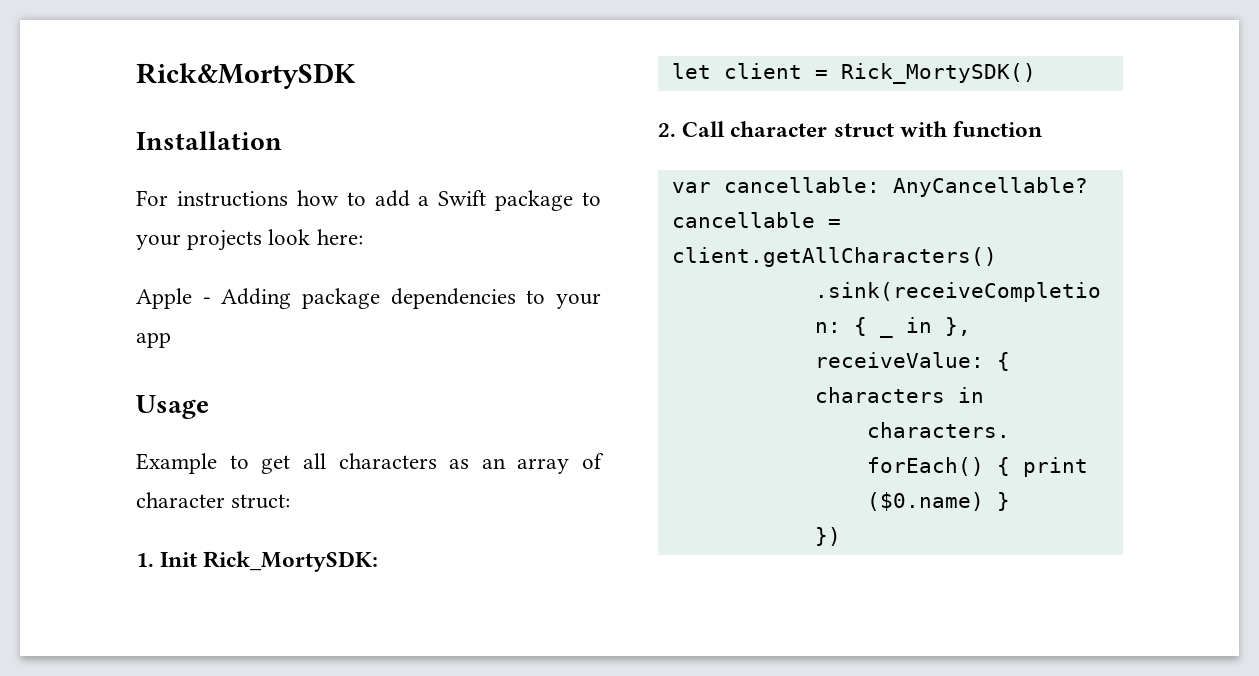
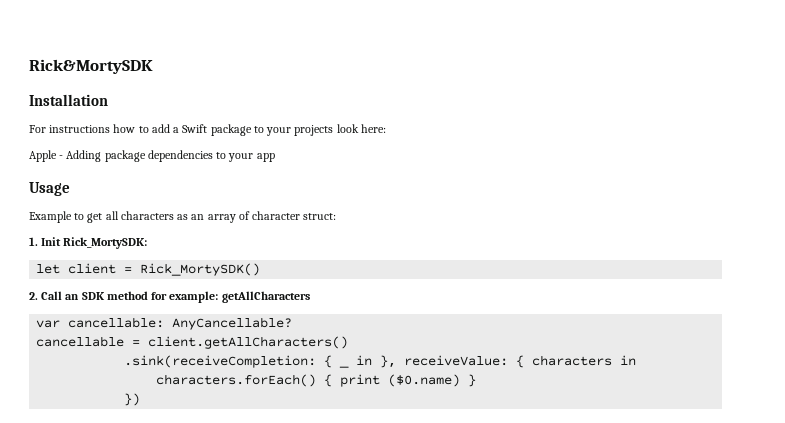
- 2. Call character struct with function
+ 2. Call an SDK method for example: getAllCharacters

